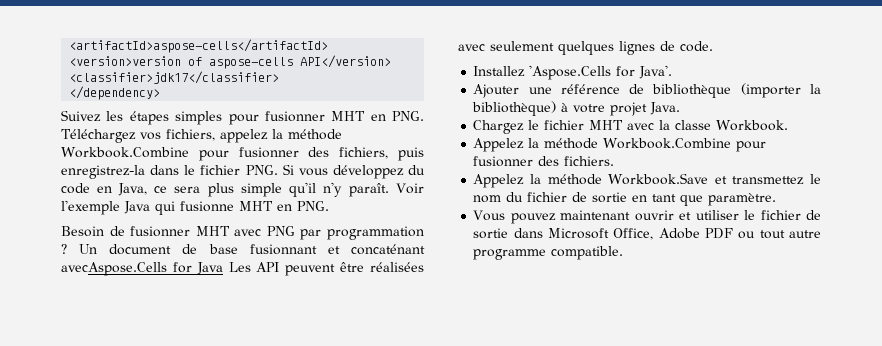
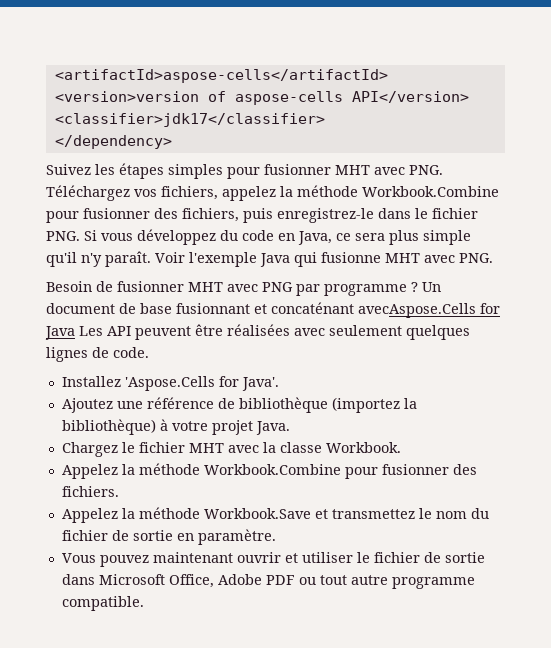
- Suivez les étapes simples pour fusionner MHT en PNG. Téléchargez vos fichiers, appelez la méthode Workbook.Combine pour fusionner des fichiers, puis enregistrez-la dans le fichier PNG. Si vous développez du code en Java, ce sera plus simple qu'il n'y paraît.
+ Suivez les étapes simples pour fusionner MHT avec PNG. Téléchargez vos fichiers, appelez la méthode Workbook.Combine pour fusionner des fichiers, puis enregistrez-le dans le fichier PNG. Si vous développez du code en Java, ce sera plus simple qu'il n'y paraît.
- Voir l'exemple Java qui fusionne MHT en PNG.
+ Voir l'exemple Java qui fusionne MHT avec PNG.
- Besoin de fusionner MHT avec PNG par programmation ?
+ Besoin de fusionner MHT avec PNG par programme ?
- Ajouter une référence de bibliothèque (importer la bibliothèque) à votre projet Java.
+ Ajoutez une référence de bibliothèque (importez la bibliothèque) à votre projet Java.
- Appelez la méthode Workbook.Save et transmettez le nom du fichier de sortie en tant que paramètre.
+ Appelez la méthode Workbook.Save et transmettez le nom du fichier de sortie en paramètre.

